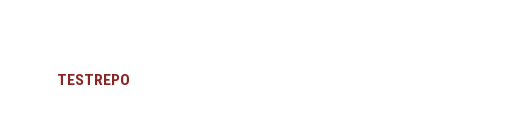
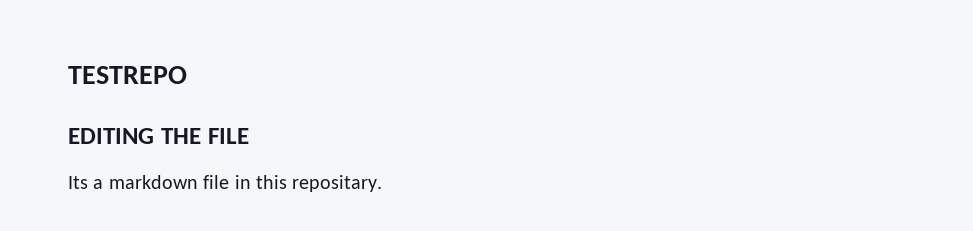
+ EDITING THE FILE
+ Its a markdown file in this repositary.

